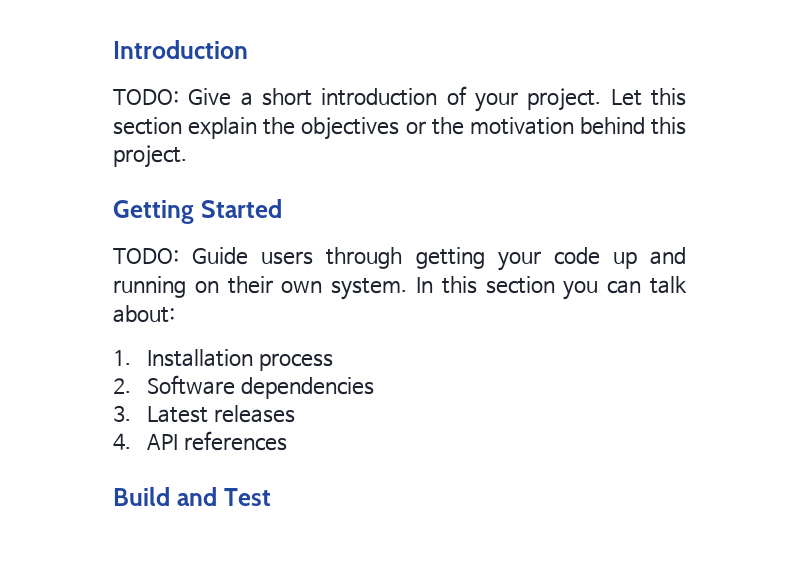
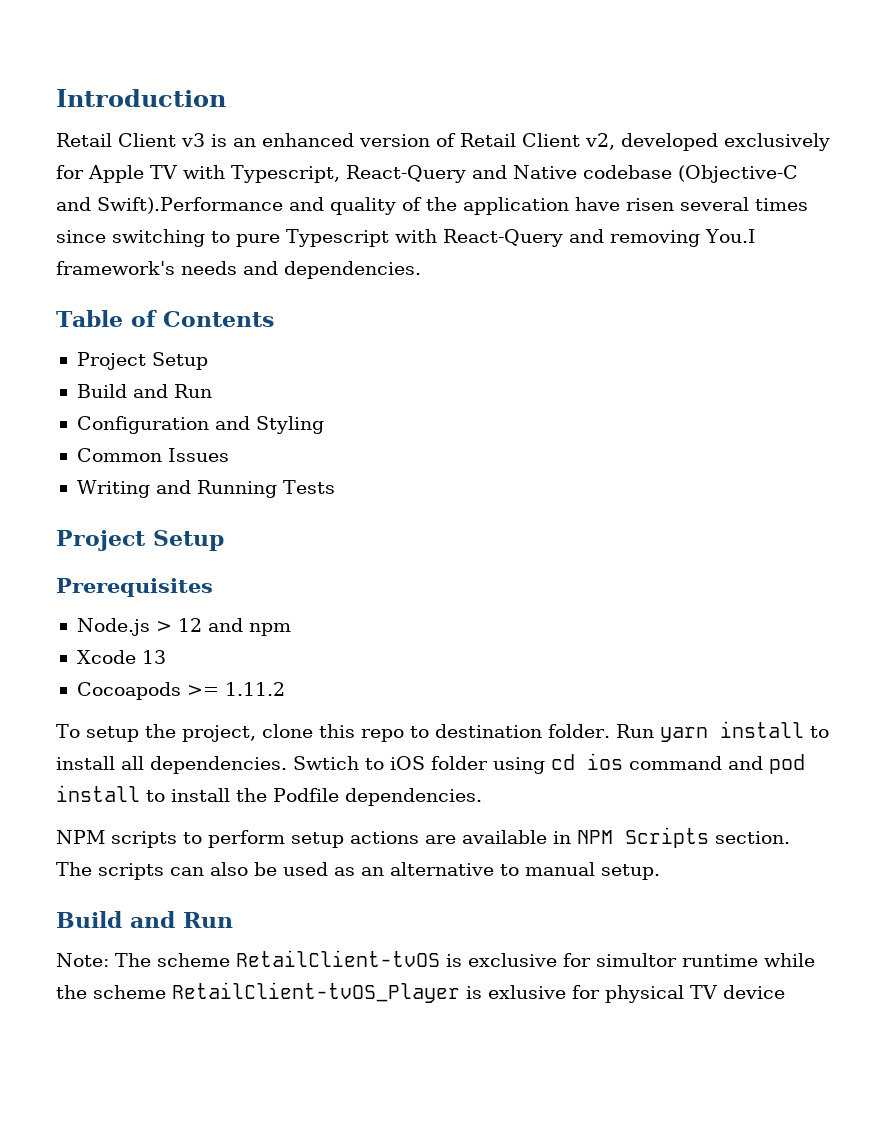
- TODO: Give a short introduction of your project. Let this section explain the objectives or the motivation behind this project.
- Getting Started
- TODO: Guide users through getting your code up and running on their own system. In this section you can talk about:
- 1. Installation process
- 2. Software dependencies
- 3. Latest releases
- 4. API references
- Build and Test
+ Retail Client v3 is an enhanced version of Retail Client v2, developed exclusively for Apple TV with Typescript, React-Query and Native codebase (Objective-C and Swift).Performance and quality of the application have risen several times since switching to pure Typescript with React-Query and removing You.I framework's needs and dependencies.
+ Table of Contents
+ Project Setup
+ Build and Run
+ Configuration and Styling
+ Common Issues
+ Writing and Running Tests
+ Project Setup
+ Prerequisites
+ Node.js > 12 and npm
+ Xcode 13
+ Cocoapods >= 1.11.2
+ To setup the project, clone this repo to destination folder. Run yarn install to install all dependencies. Swtich to iOS folder using cd ios command and pod install to install the Podfile dependencies.
+ NPM scripts to perform setup actions are available in NPM Scripts section. The scripts can also be used as an alternative to manual setup.
+ Build and Run
+ Note: The scheme RetailClient-tvOS is exclusive for simultor runtime while the scheme RetailClient-tvOS_Player is exlusive for physical TV device

